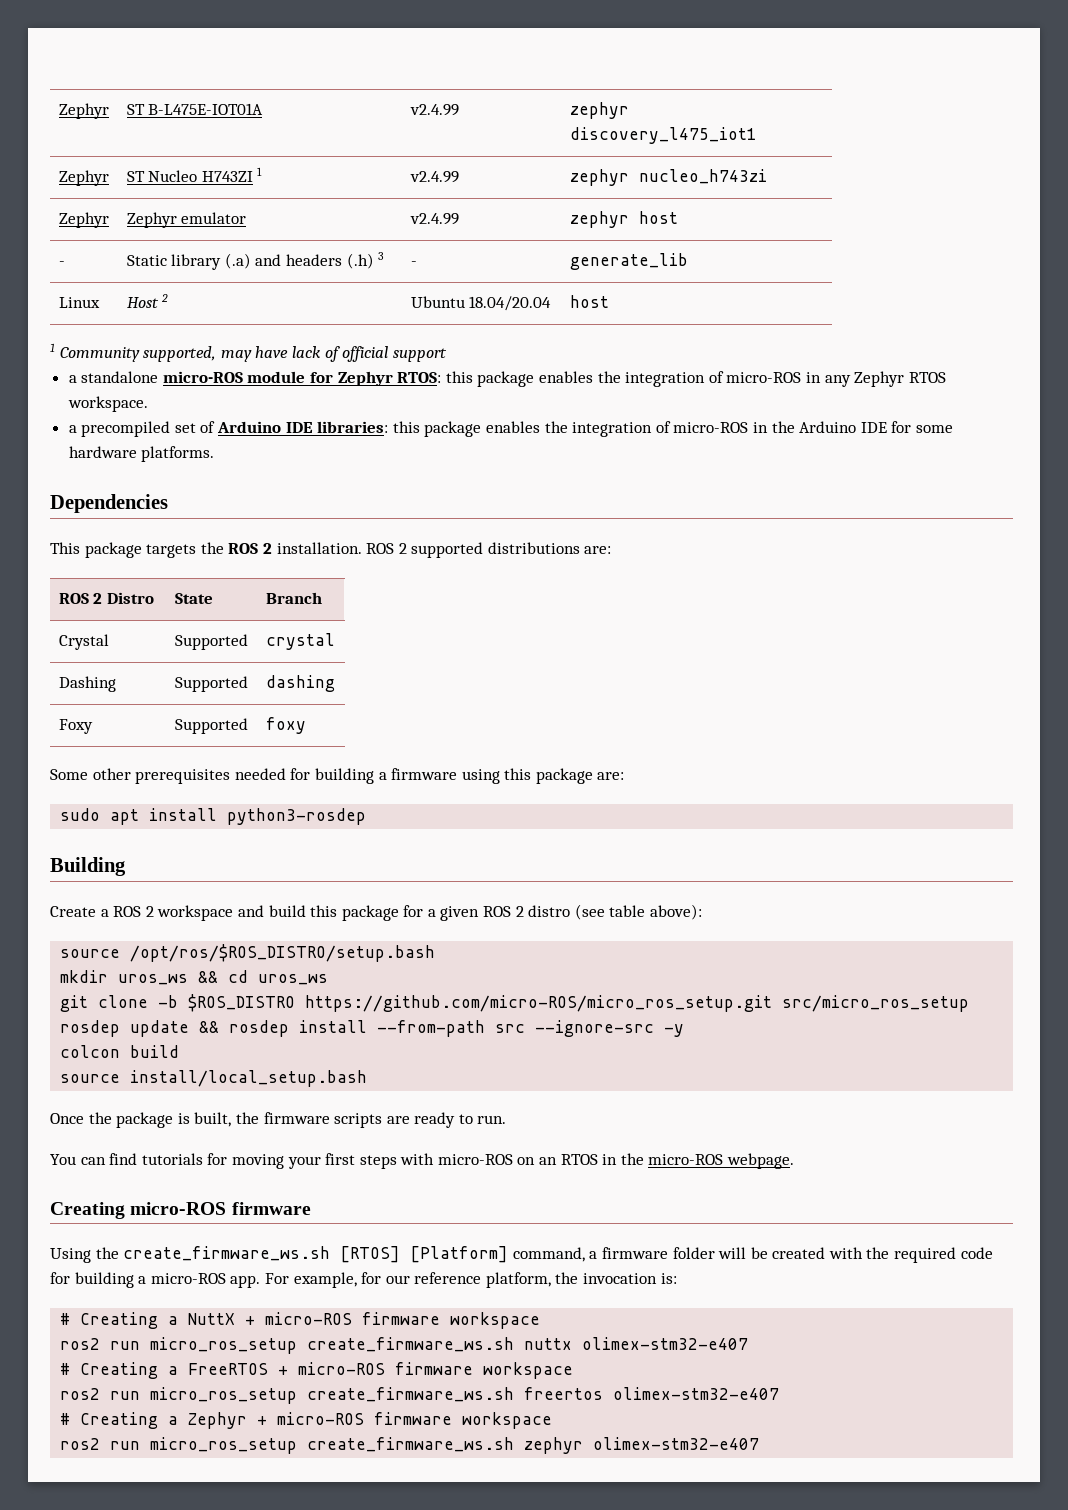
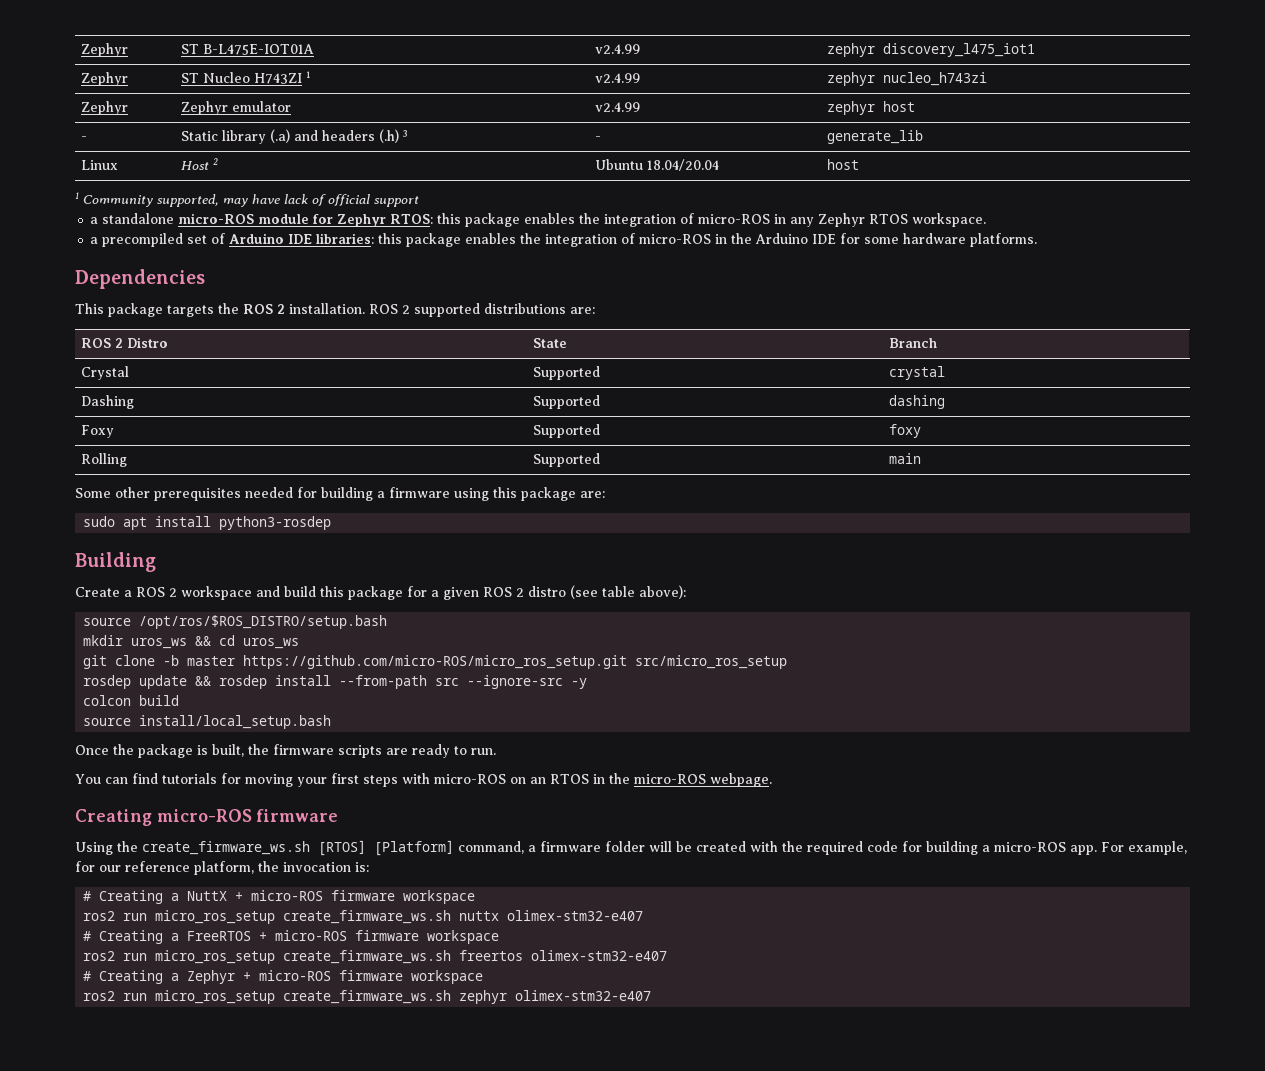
+ Rolling | Supported | main
- git clone -b $ROS_DISTRO https://github.com/micro-ROS/micro_ros_setup.git src/micro_ros_setup
+ git clone -b master https://github.com/micro-ROS/micro_ros_setup.git src/micro_ros_setup

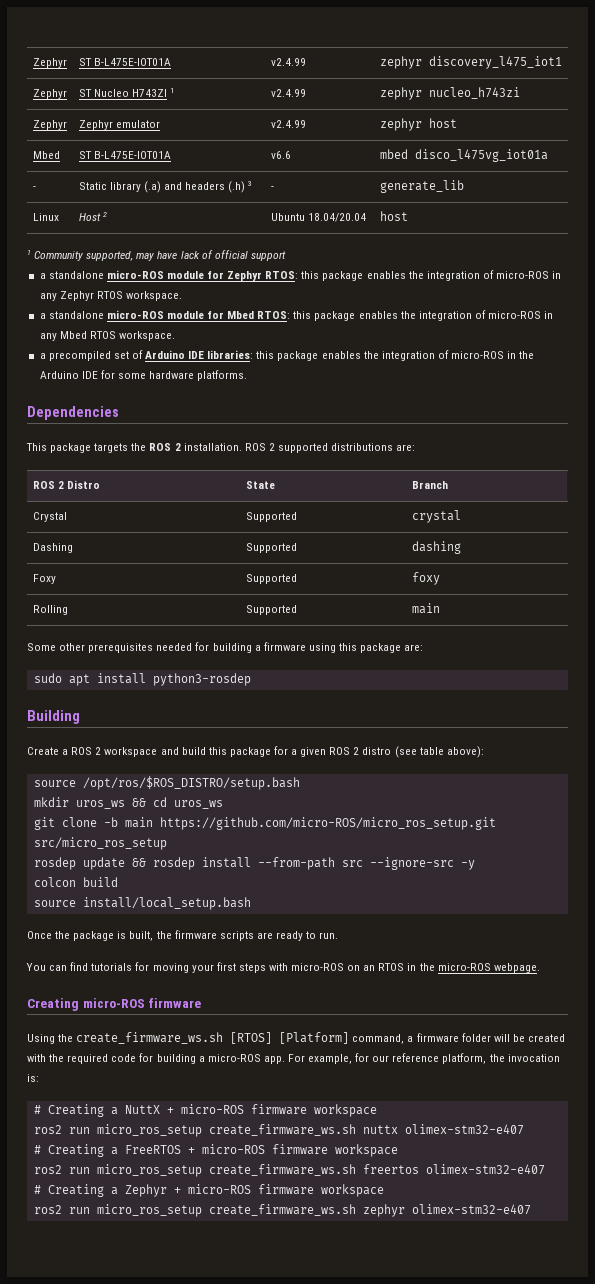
+ Mbed | ST B-L475E-IOT01A | v6.6 | mbed disco_l475vg_iot01a
+ a standalone micro-ROS module for Mbed RTOS: this package enables the integration of micro-ROS in any Mbed RTOS workspace.
- git clone -b master https://github.com/micro-ROS/micro_ros_setup.git src/micro_ros_setup
+ git clone -b main https://github.com/micro-ROS/micro_ros_setup.git src/micro_ros_setup

